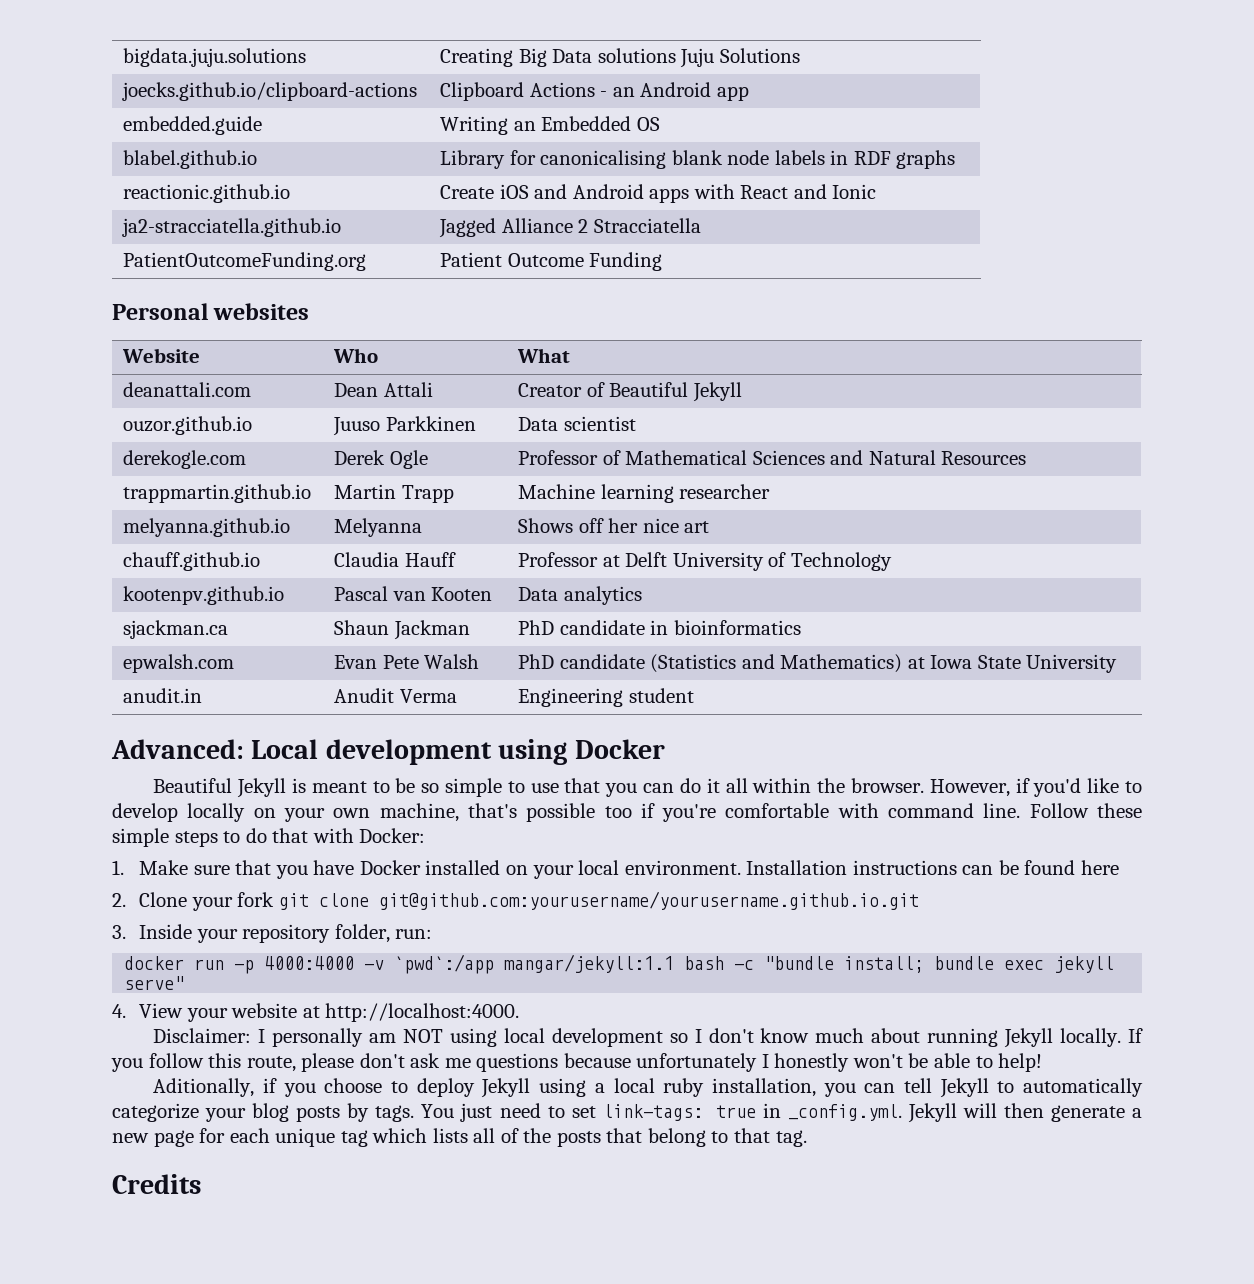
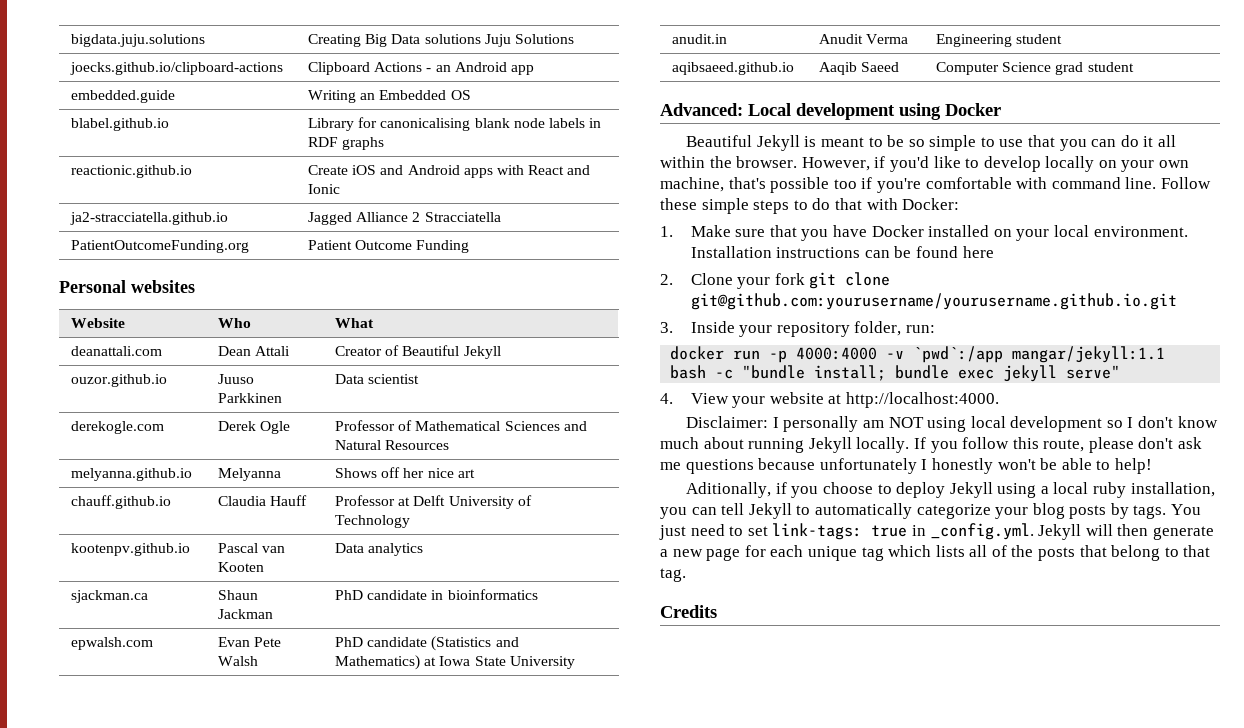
- trappmartin.github.io | Martin Trapp | Machine learning researcher
+ aqibsaeed.github.io | Aaqib Saeed | Computer Science grad student

